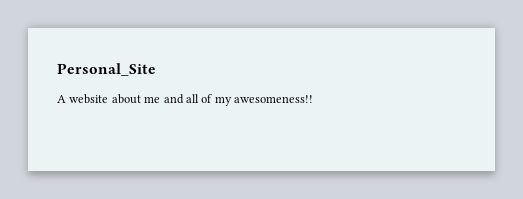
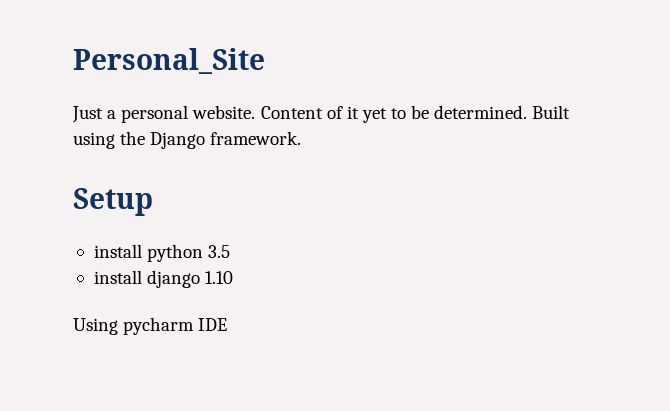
- A website about me and all of my awesomeness!!
+ Just a personal website. Content of it yet to be determined. Built using the Django framework.
+ Setup
+ install python 3.5
+ install django 1.10
+ Using pycharm IDE

